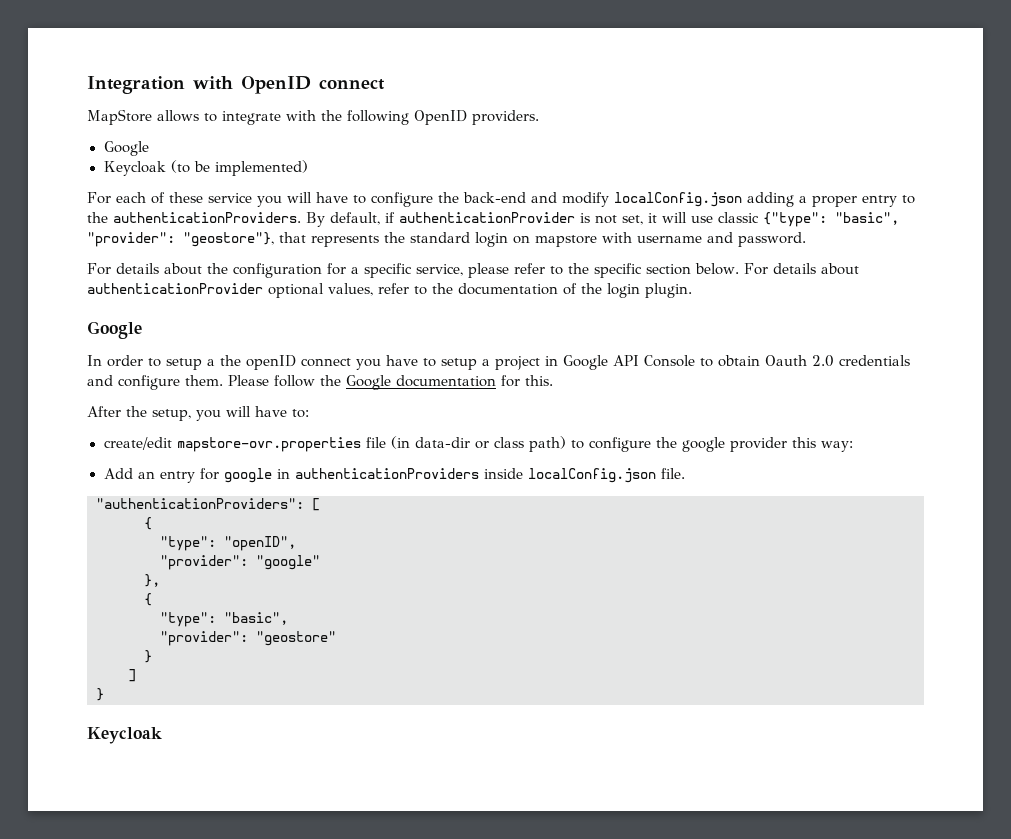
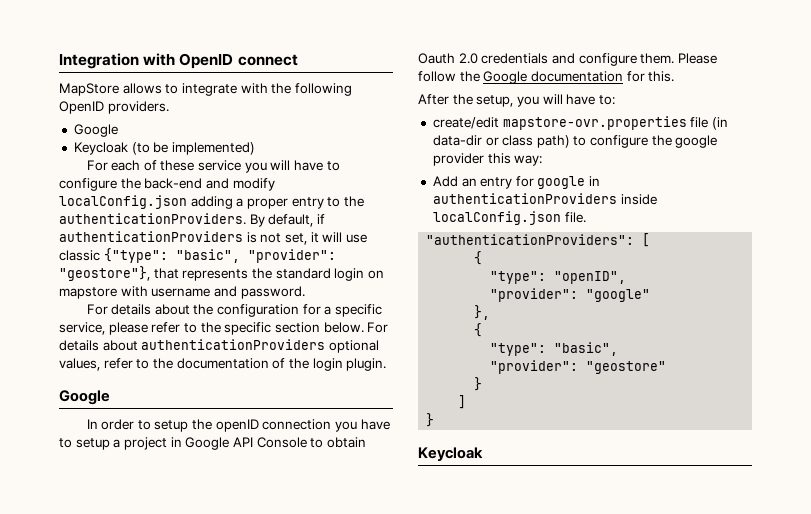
- By default, if authenticationProvider is not set, it will use classic {"type": "basic", "provider": "geostore"}, that represents the standard login on mapstore with username and password.
+ By default, if authenticationProviders is not set, it will use classic {"type": "basic", "provider": "geostore"}, that represents the standard login on mapstore with username and password.
- For details about authenticationProvider optional values, refer to the documentation of the login plugin.
+ For details about authenticationProviders optional values, refer to the documentation of the login plugin.
- In order to setup a the openID connect you have to setup a project in Google API Console to obtain Oauth 2.0 credentials and configure them.
+ In order to setup the openID connection you have to setup a project in Google API Console to obtain Oauth 2.0 credentials and configure them.

